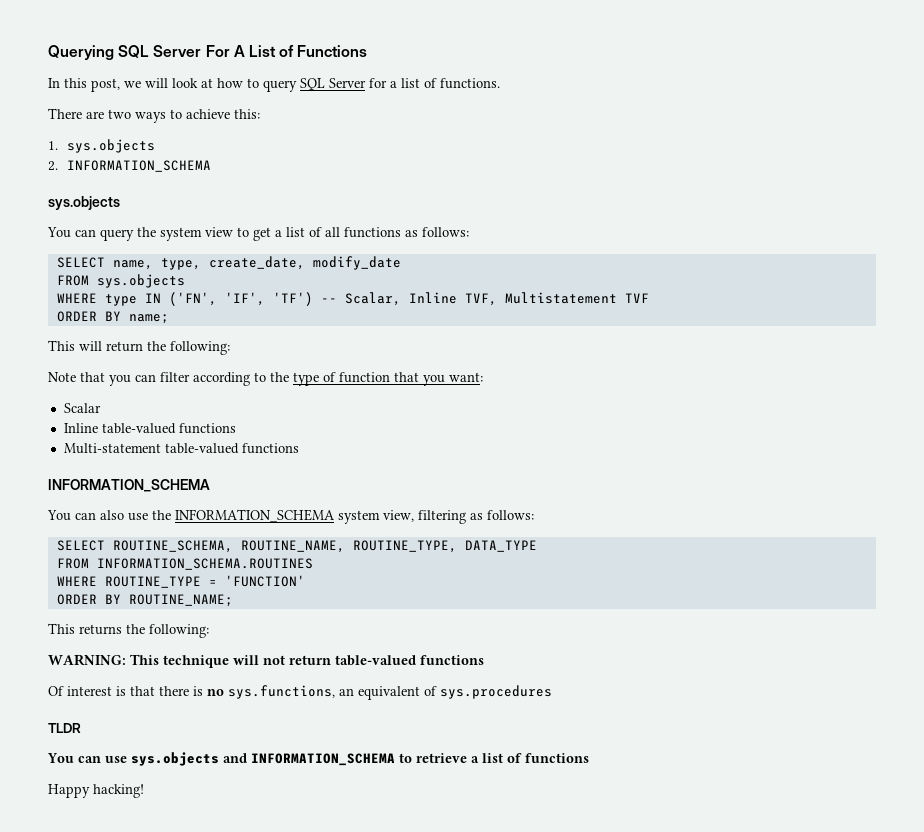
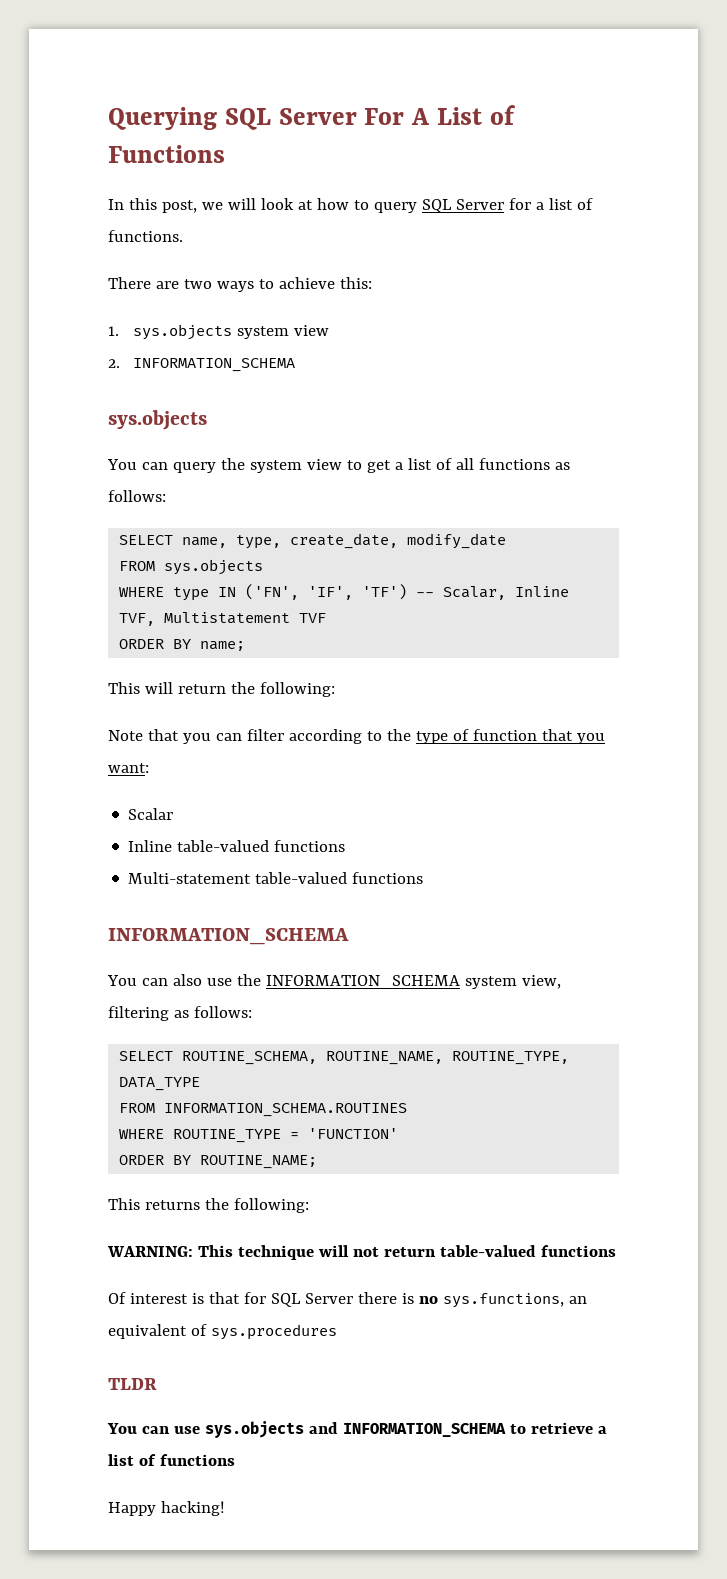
- 1. sys.objects
+ 1. sys.objects system view
- Of interest is that there is no sys.functions, an equivalent of sys.procedures
+ Of interest is that for SQL Server there is no sys.functions, an equivalent of sys.procedures

